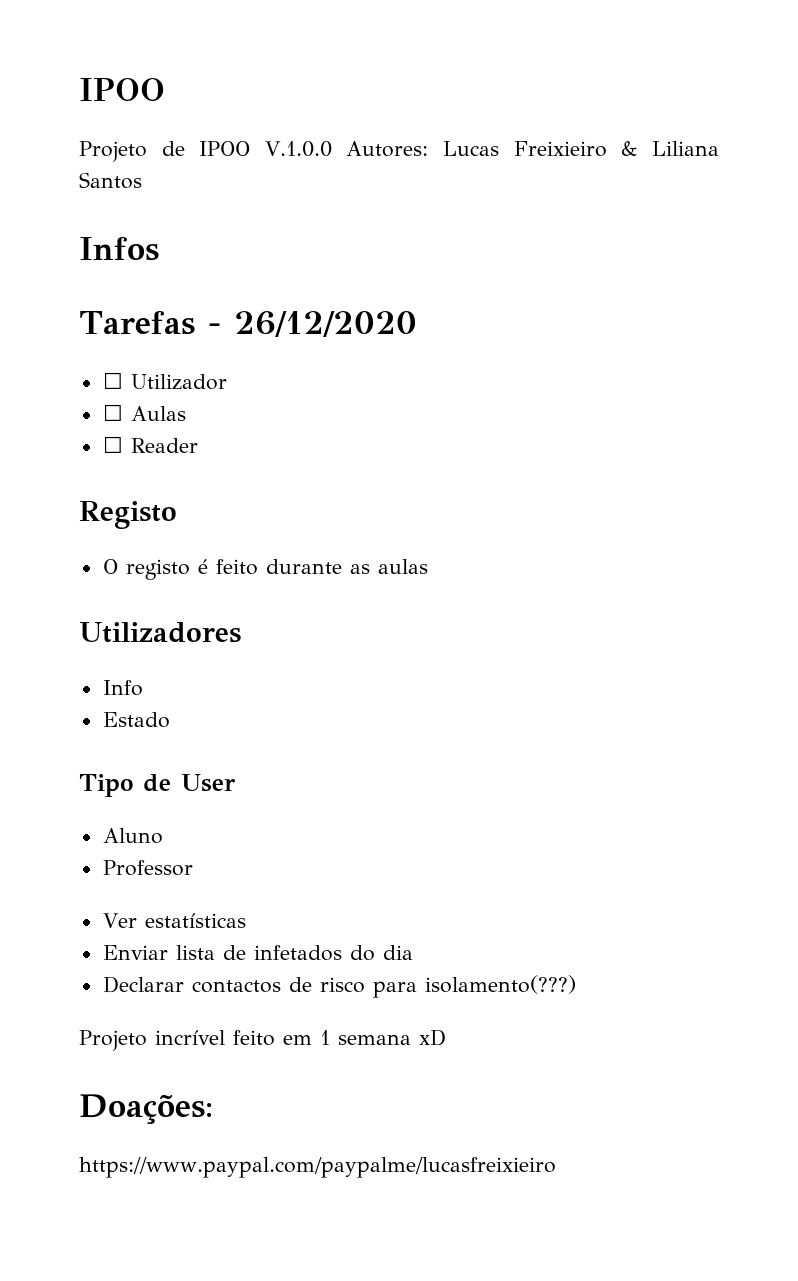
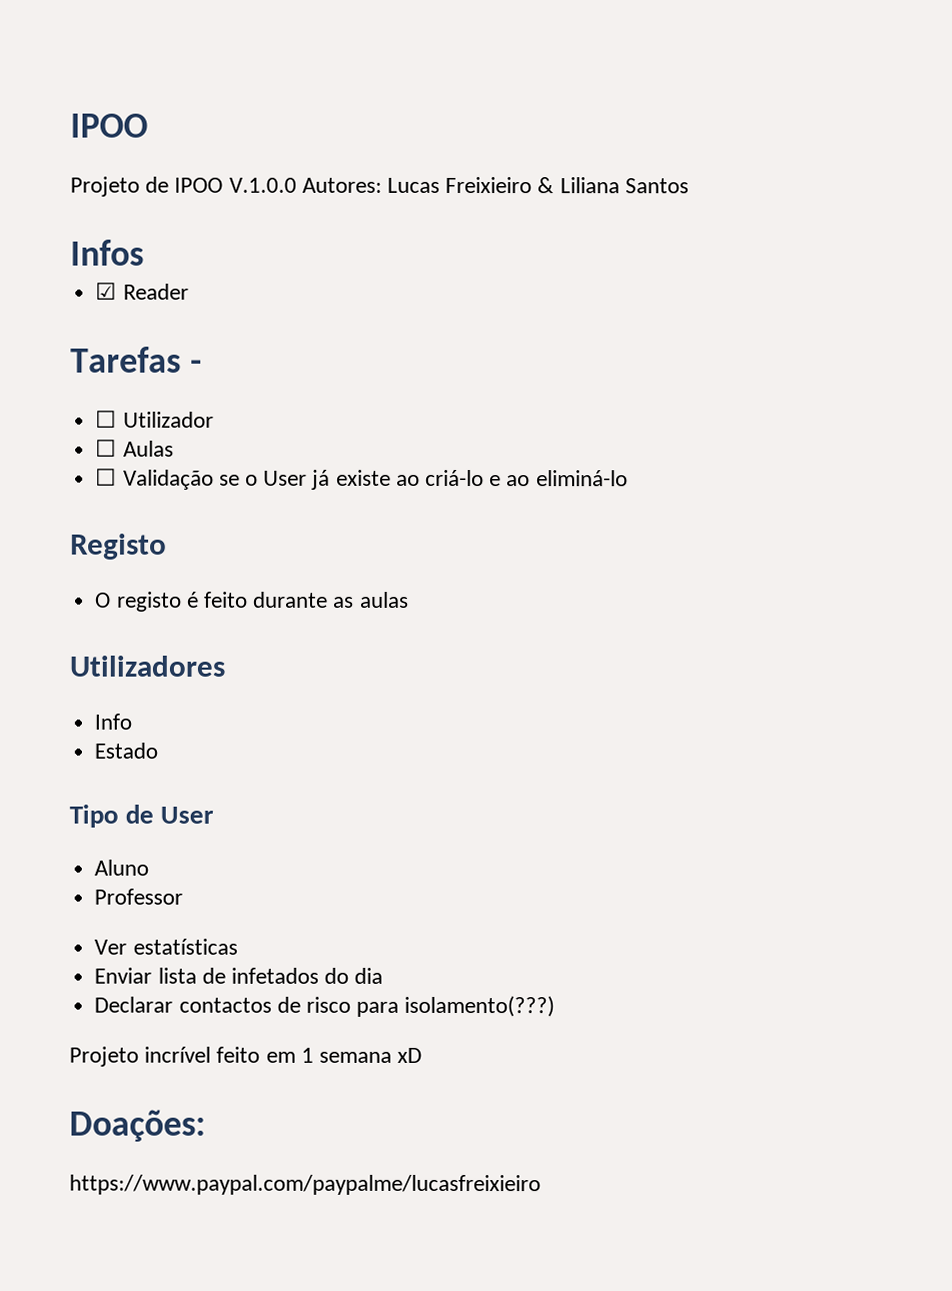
+ ☑ Reader
- Tarefas - 26/12/2020
+ Tarefas -
- ☐ Reader
+ ☐ Validação se o User já existe ao criá-lo e ao eliminá-lo

